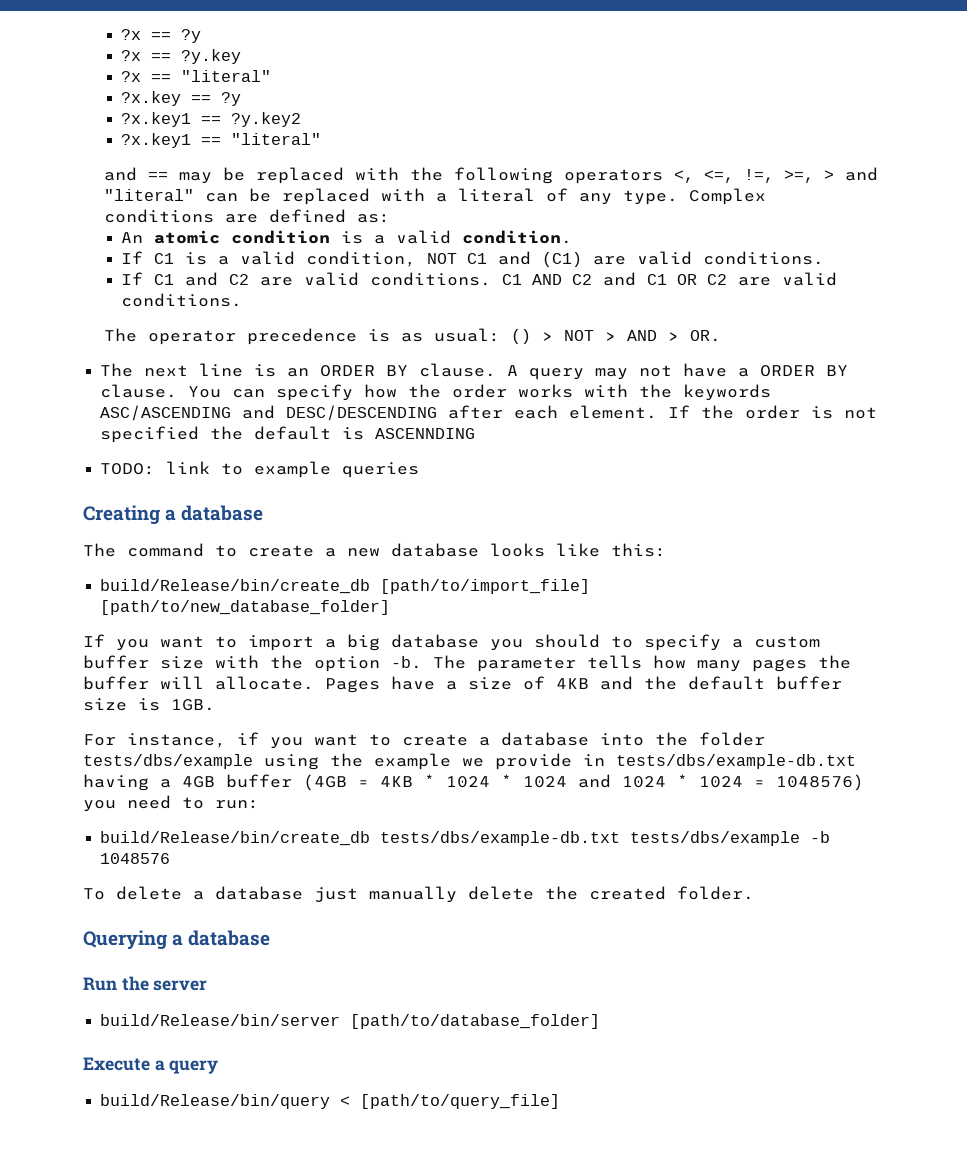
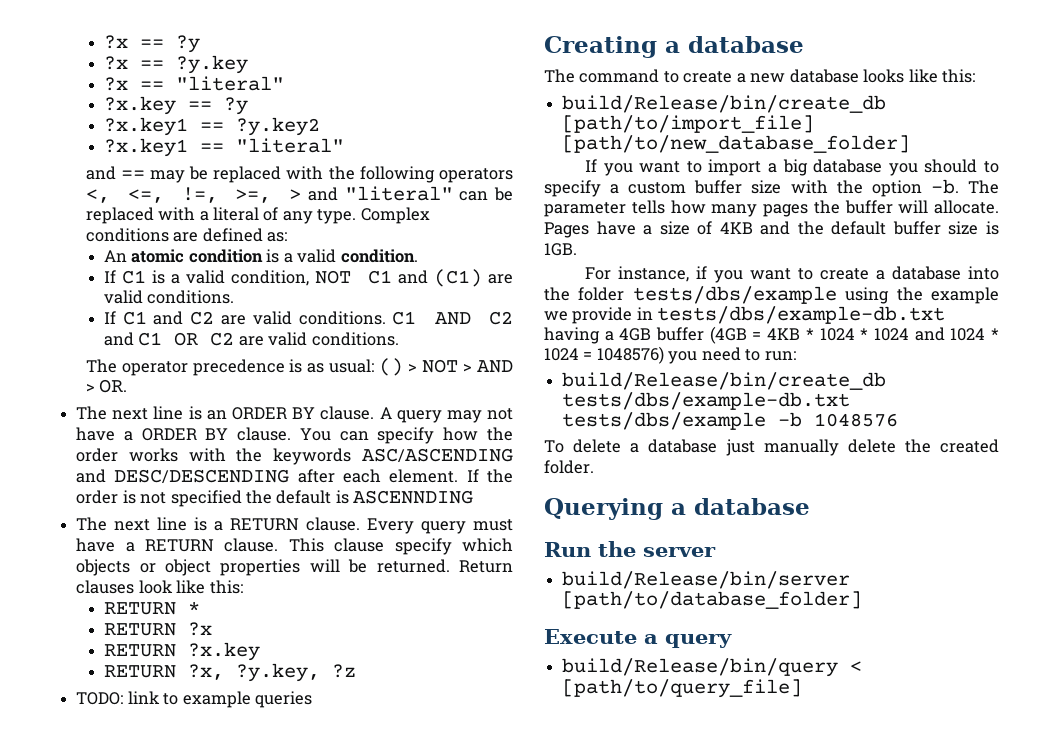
+ The next line is a RETURN clause. Every query must have a RETURN clause. This clause specify which objects or object properties will be returned. Return clauses look like this:
+ RETURN *
+ RETURN ?x
+ RETURN ?x.key
+ RETURN ?x, ?y.key, ?z

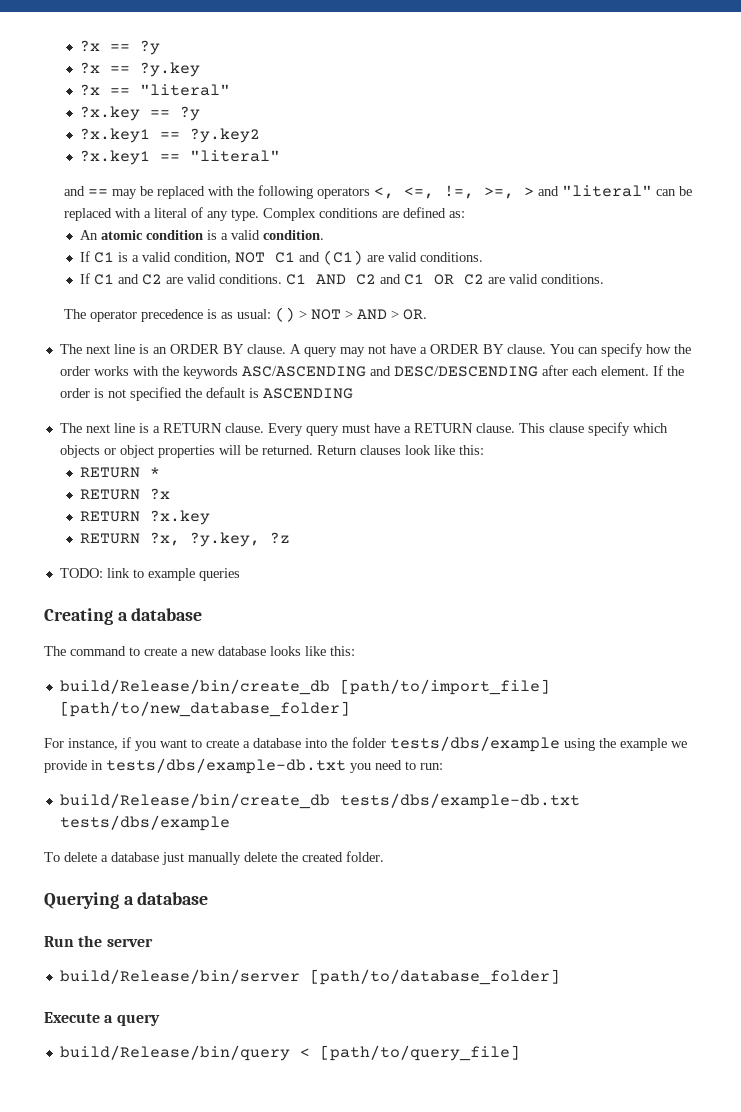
- If the order is not specified the default is ASCENNDING
+ If the order is not specified the default is ASCENDING
- If you want to import a big database you should to specify a custom buffer size with the option -b. The parameter tells how many pages the buffer will allocate. Pages have a size of 4KB and the default buffer size is 1GB.
- For instance, if you want to create a database into the folder tests/dbs/example using the example we provide in tests/dbs/example-db.txt having a 4GB buffer (4GB = 4KB * 1024 * 1024 and 1024 * 1024 = 1048576) you need to run:
+ For instance, if you want to create a database into the folder tests/dbs/example using the example we provide in tests/dbs/example-db.txt you need to run:
- build/Release/bin/create_db tests/dbs/example-db.txt tests/dbs/example -b 1048576
+ build/Release/bin/create_db tests/dbs/example-db.txt tests/dbs/example

